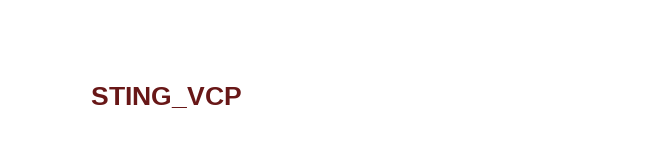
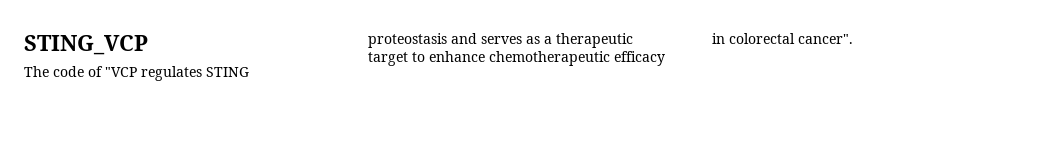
+ The code of "VCP regulates STING proteostasis and serves as a therapeutic target to enhance chemotherapeutic efficacy in colorectal cancer".

